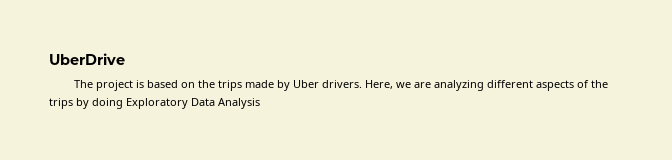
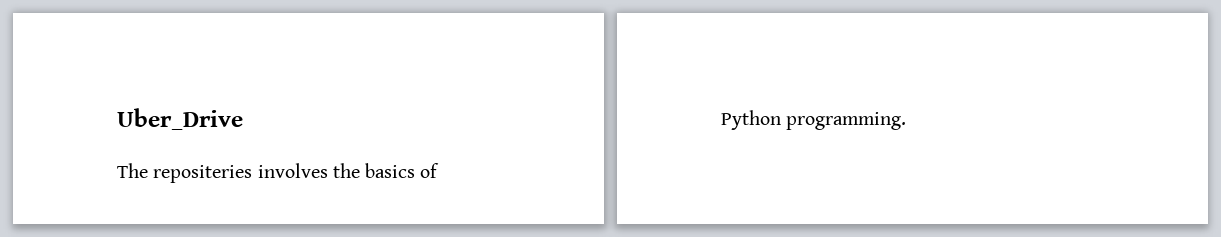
- UberDrive
+ Uber_Drive
- The project is based on the trips made by Uber drivers. Here, we are analyzing different aspects of the trips by doing Exploratory Data Analysis
+ The repositeries involves the basics of Python programming.

